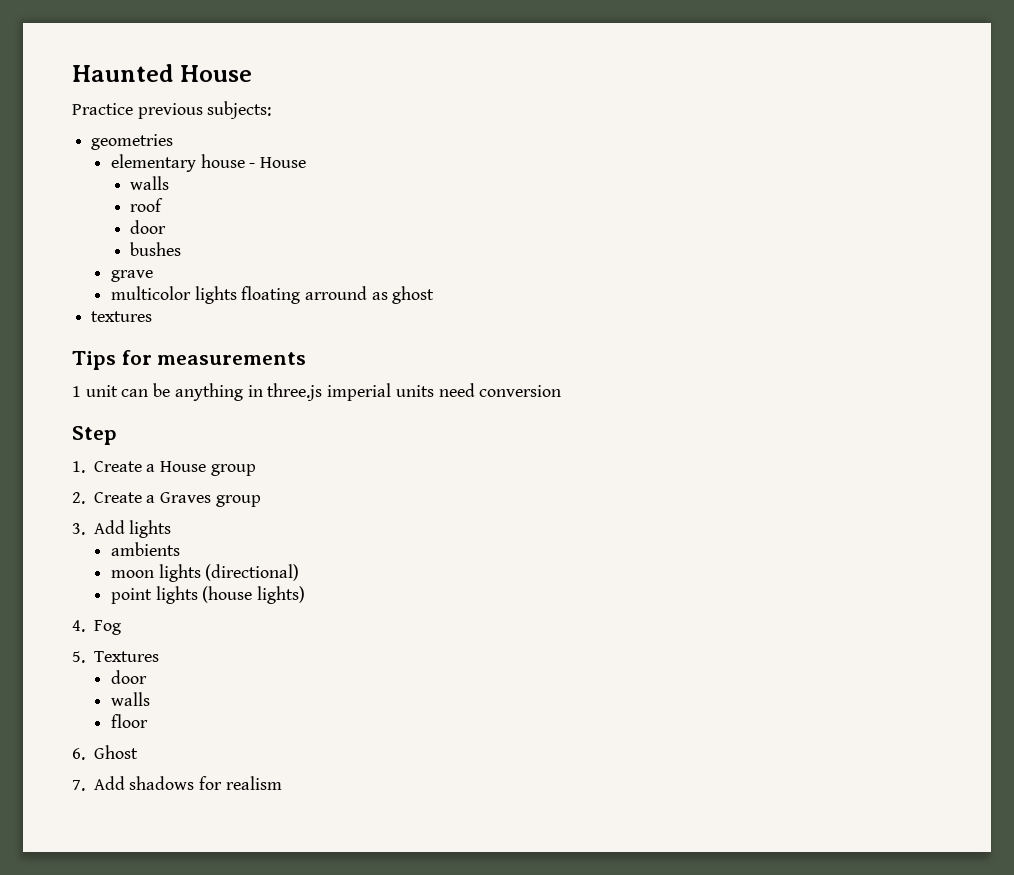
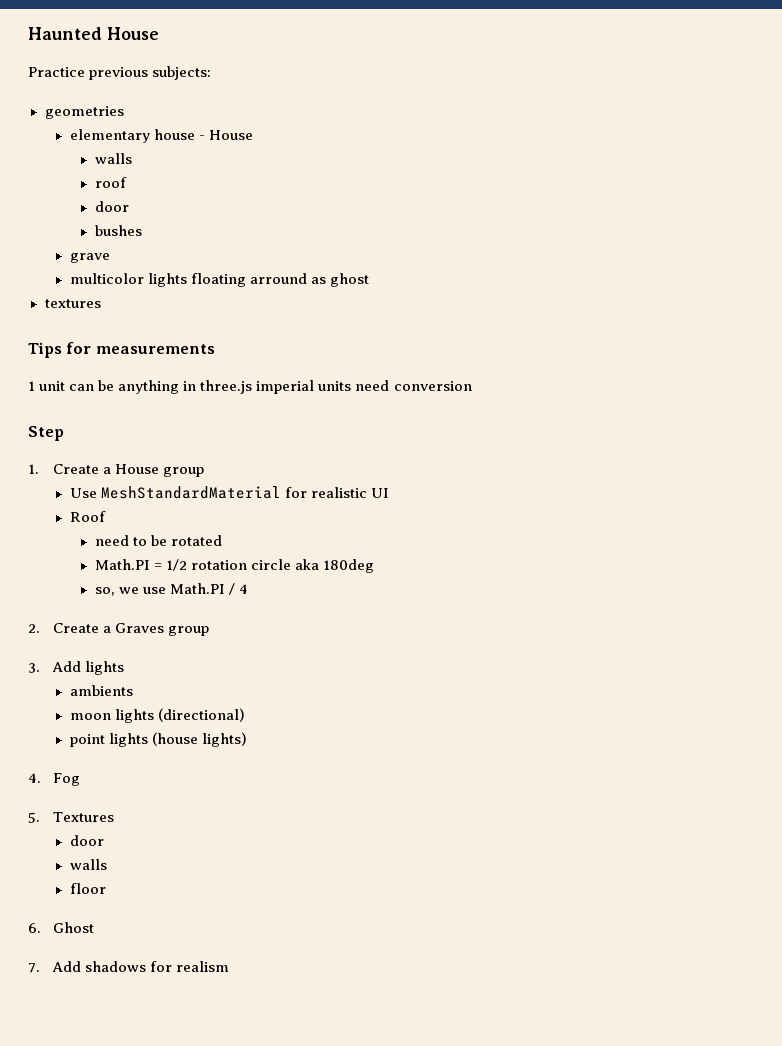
+ Use MeshStandardMaterial for realistic UI
+ Roof
+ need to be rotated
+ Math.PI = 1/2 rotation circle aka 180deg
+ so, we use Math.PI / 4

